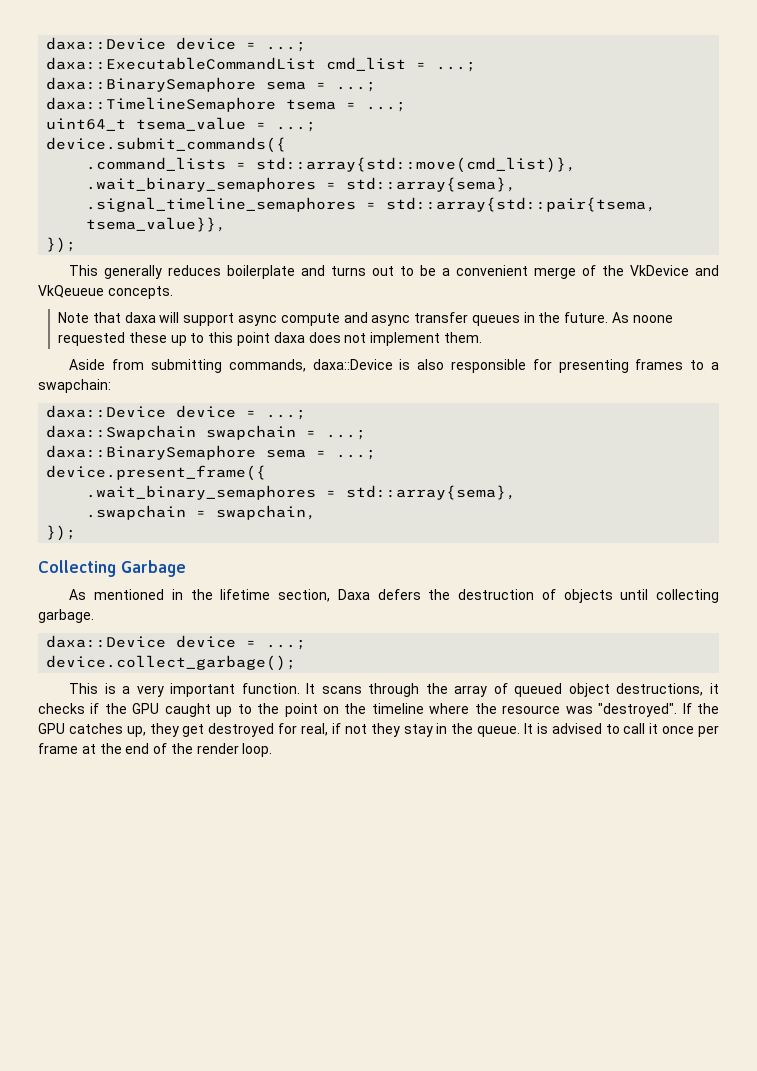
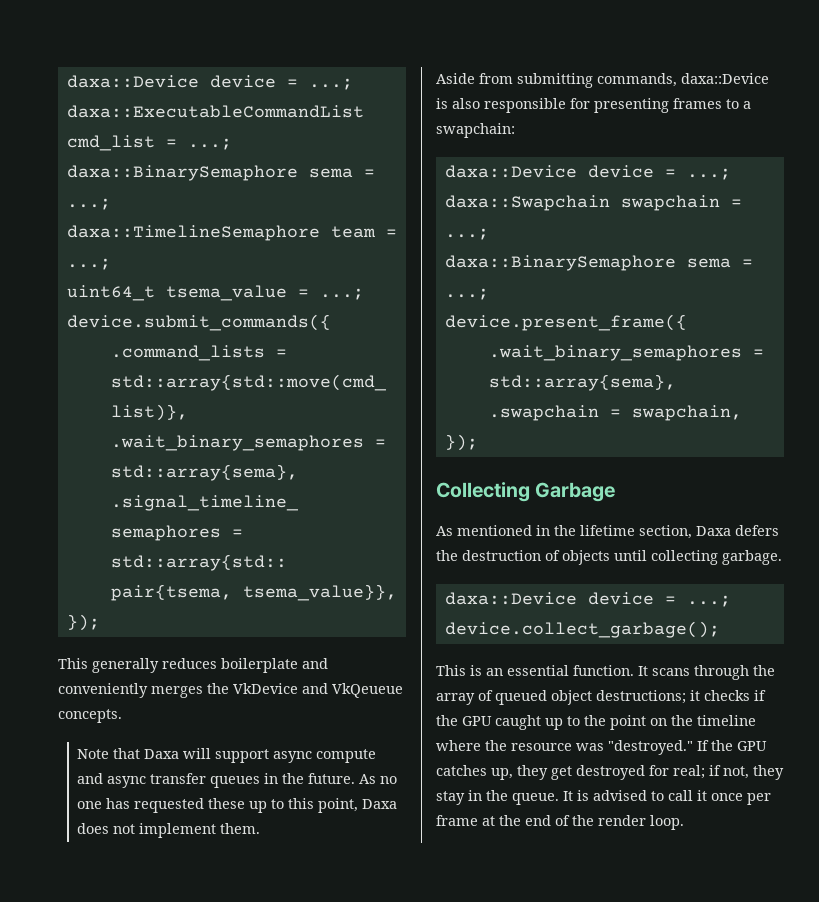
- daxa::TimelineSemaphore tsema = ...;
+ daxa::TimelineSemaphore team = ...;
- This generally reduces boilerplate and turns out to be a convenient merge of the VkDevice and VkQeueue concepts.
+ This generally reduces boilerplate and conveniently merges the VkDevice and VkQeueue concepts.
- Note that daxa will support async compute and async transfer queues in the future.
+ Note that Daxa will support async compute and async transfer queues in the future.
- As noone requested these up to this point daxa does not implement them.
+ As no one has requested these up to this point, Daxa does not implement them.
- This is a very important function.
+ This is an essential function.
- It scans through the array of queued object destructions, it checks if the GPU caught up to the point on the timeline where the resource was "destroyed".
+ It scans through the array of queued object destructions; it checks if the GPU caught up to the point on the timeline where the resource was "destroyed."
- If the GPU catches up, they get destroyed for real, if not they stay in the queue.
+ If the GPU catches up, they get destroyed for real; if not, they stay in the queue.

